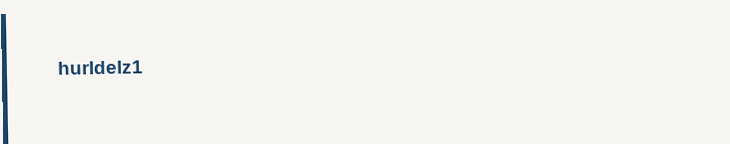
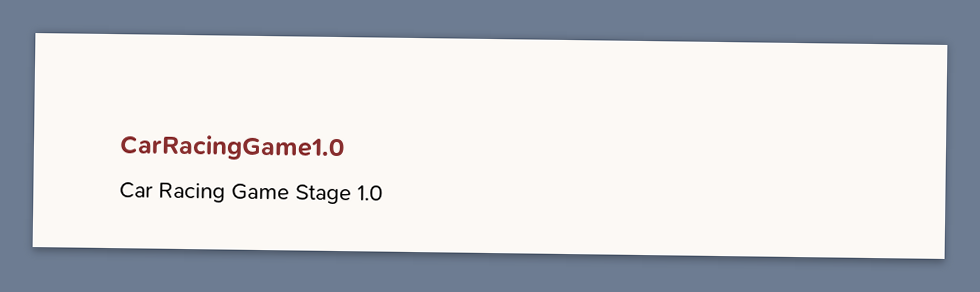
- hurldelz1
+ CarRacingGame1.0
+ Car Racing Game Stage 1.0

